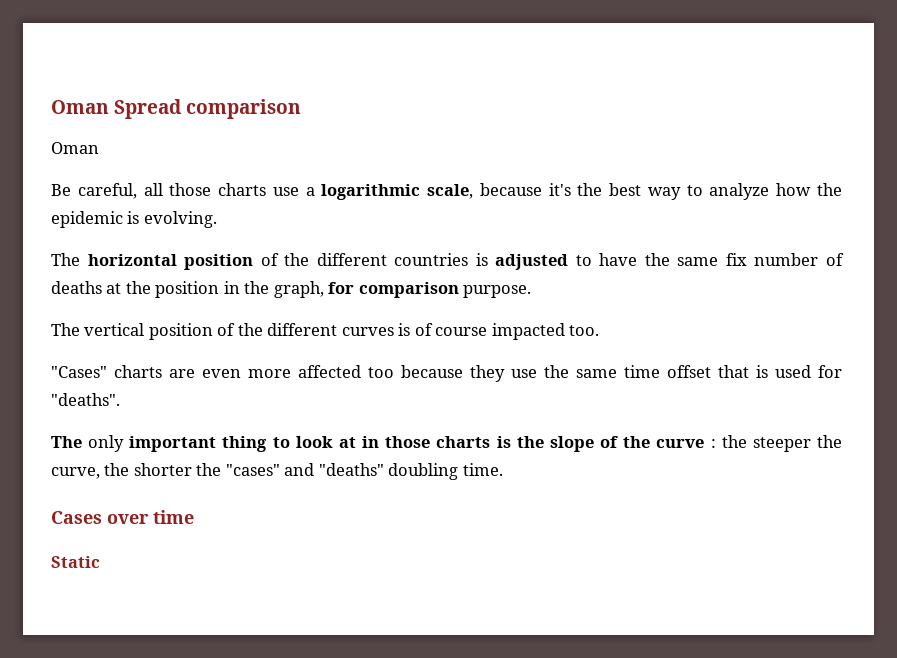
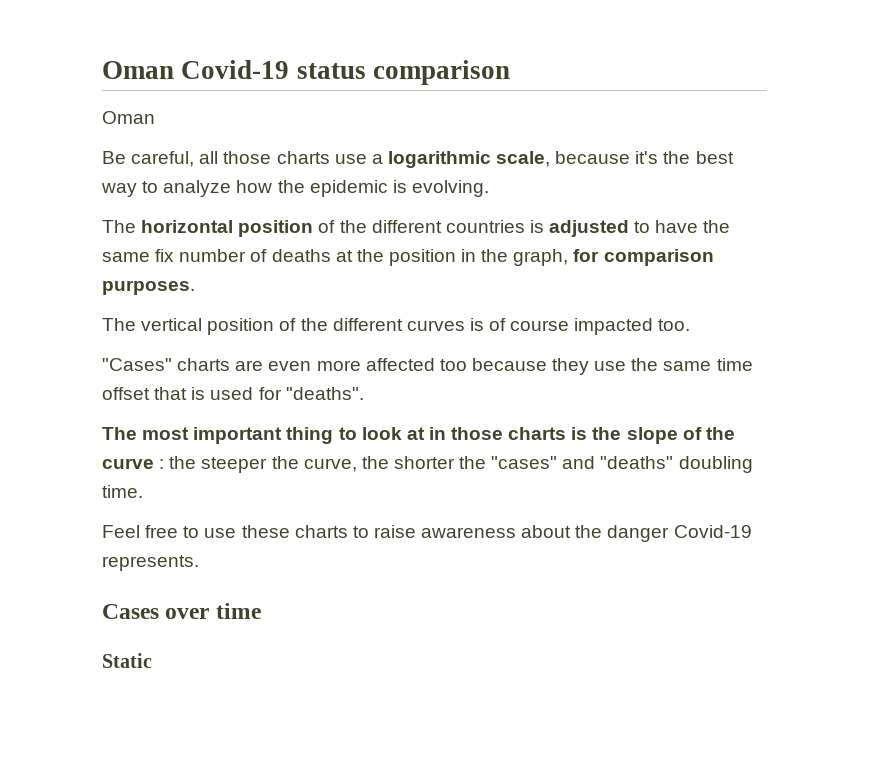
- Oman Spread comparison
+ Oman Covid-19 status comparison
- The horizontal position of the different countries is adjusted to have the same fix number of deaths at the position in the graph, for comparison purpose.
+ The horizontal position of the different countries is adjusted to have the same fix number of deaths at the position in the graph, for comparison purposes.
- The only important thing to look at in those charts is the slope of the curve : the steeper the curve, the shorter the "cases" and "deaths" doubling time.
+ The most important thing to look at in those charts is the slope of the curve : the steeper the curve, the shorter the "cases" and "deaths" doubling time.
+ Feel free to use these charts to raise awareness about the danger Covid-19 represents.

